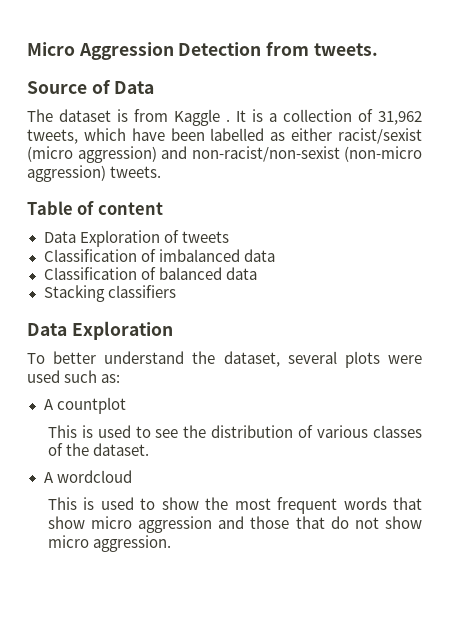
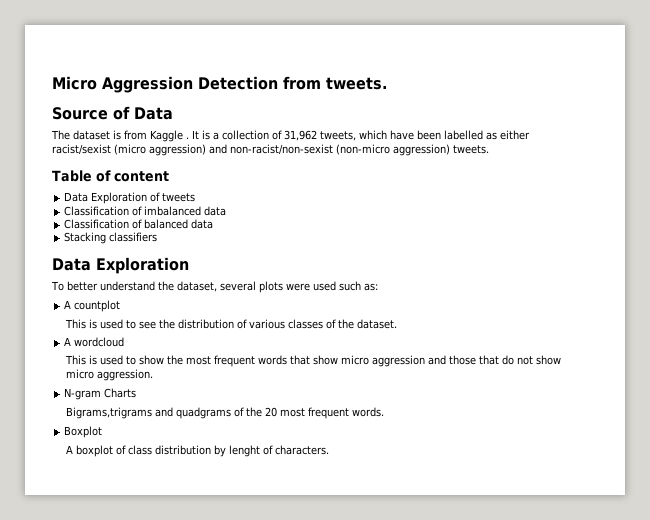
+ N-gram Charts
+ Bigrams,trigrams and quadgrams of the 20 most frequent words.
+ Boxplot
+ A boxplot of class distribution by lenght of characters.

